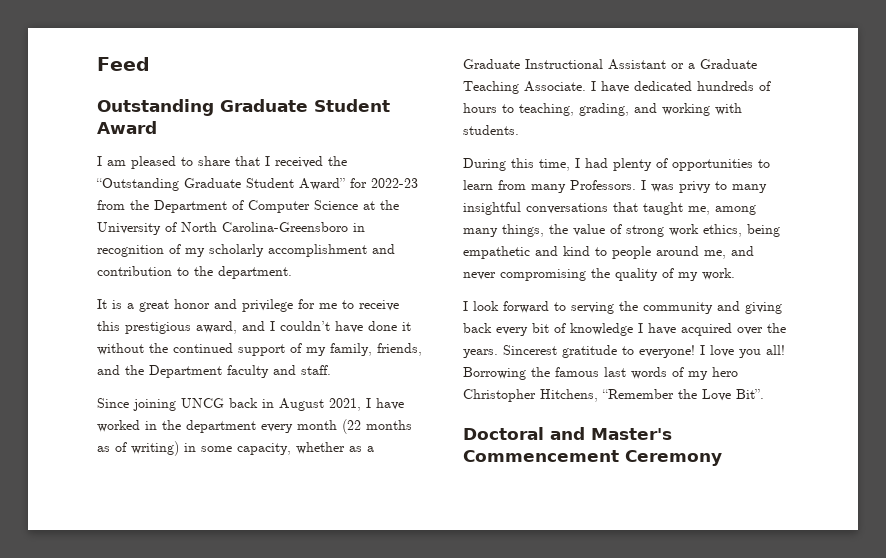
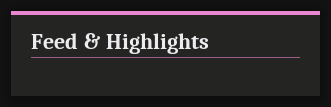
- Feed
- Outstanding Graduate Student Award
- I am pleased to share that I received the “Outstanding Graduate Student Award” for 2022-23 from the Department of Computer Science at the University of North Carolina-Greensboro in recognition of my scholarly accomplishment and contribution to the department.
- It is a great honor and privilege for me to receive this prestigious award, and I couldn’t have done it without the continued support of my family, friends, and the Department faculty and staff.
- Since joining UNCG back in August 2021, I have worked in the department every month (22 months as of writing) in some capacity, whether as a Graduate Instructional Assistant or a Graduate Teaching Associate. I have dedicated hundreds of hours to teaching, grading, and working with students.
- During this time, I had plenty of opportunities to learn from many Professors. I was privy to many insightful conversations that taught me, among many things, the value of strong work ethics, being empathetic and kind to people around me, and never compromising the quality of my work.
- I look forward to serving the community and giving back every bit of knowledge I have acquired over the years. Sincerest gratitude to everyone! I love you all! Borrowing the famous last words of my hero Christopher Hitchens, “Remember the Love Bit”.
- Doctoral and Master's Commencement Ceremony
+ Feed & Highlights

